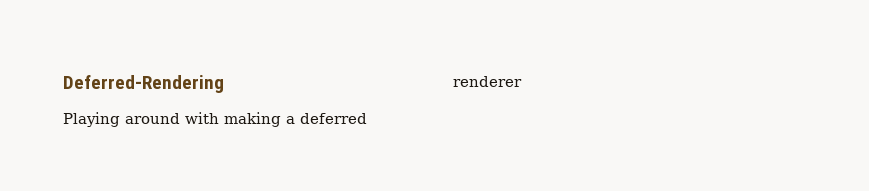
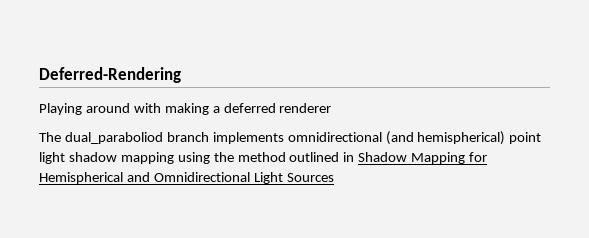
+ The dual_paraboliod branch implements omnidirectional (and hemispherical) point light shadow mapping using the method outlined in Shadow Mapping for Hemispherical and Omnidirectional Light Sources

